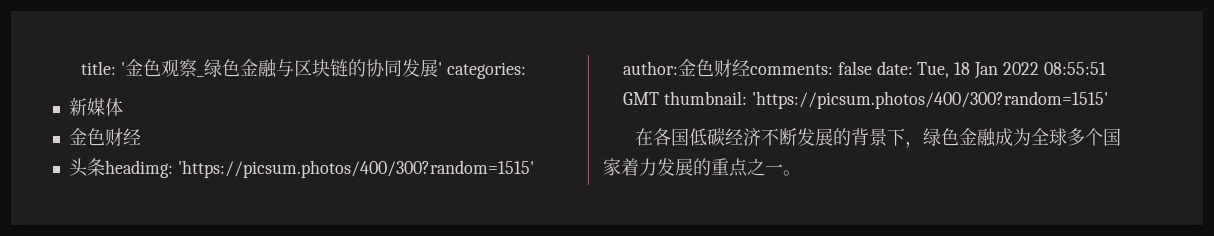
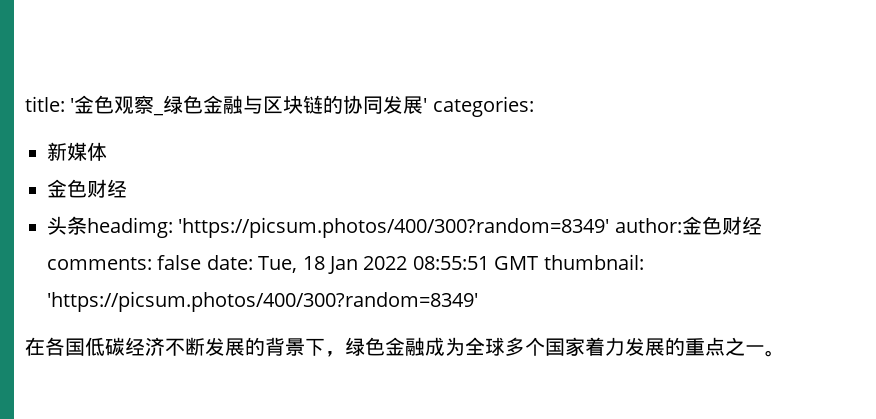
- 头条headimg: 'https://picsum.photos/400/300?random=1515' author:金色财经comments: false date: Tue, 18 Jan 2022 08:55:51 GMT thumbnail: 'https://picsum.photos/400/300?random=1515'
+ 头条headimg: 'https://picsum.photos/400/300?random=8349' author:金色财经comments: false date: Tue, 18 Jan 2022 08:55:51 GMT thumbnail: 'https://picsum.photos/400/300?random=8349'

